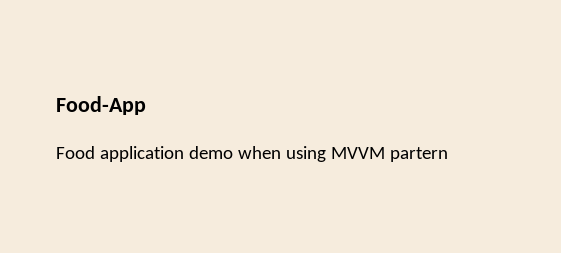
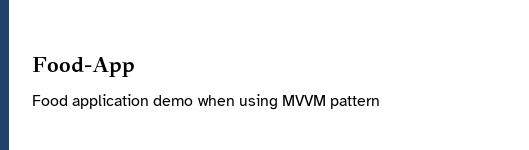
- Food application demo when using MVVM partern
+ Food application demo when using MVVM pattern

